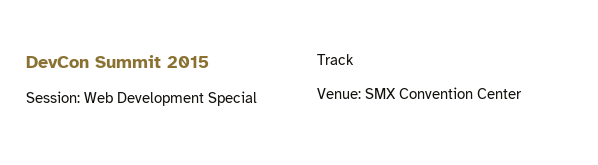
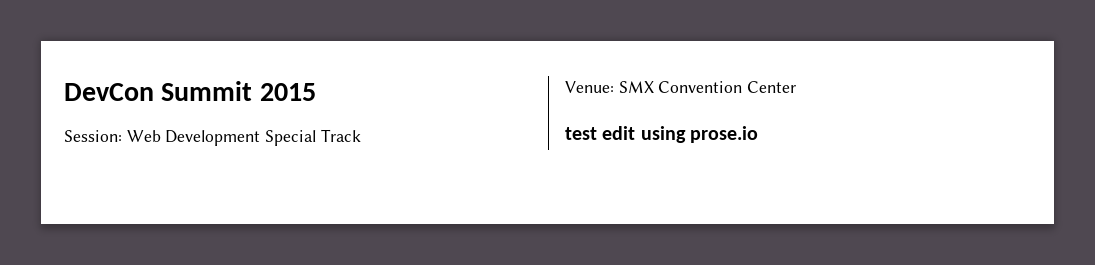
+ test edit using prose.io

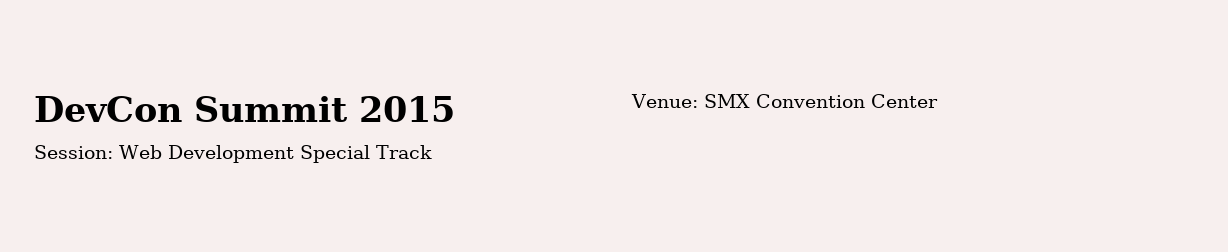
- test edit using prose.io

